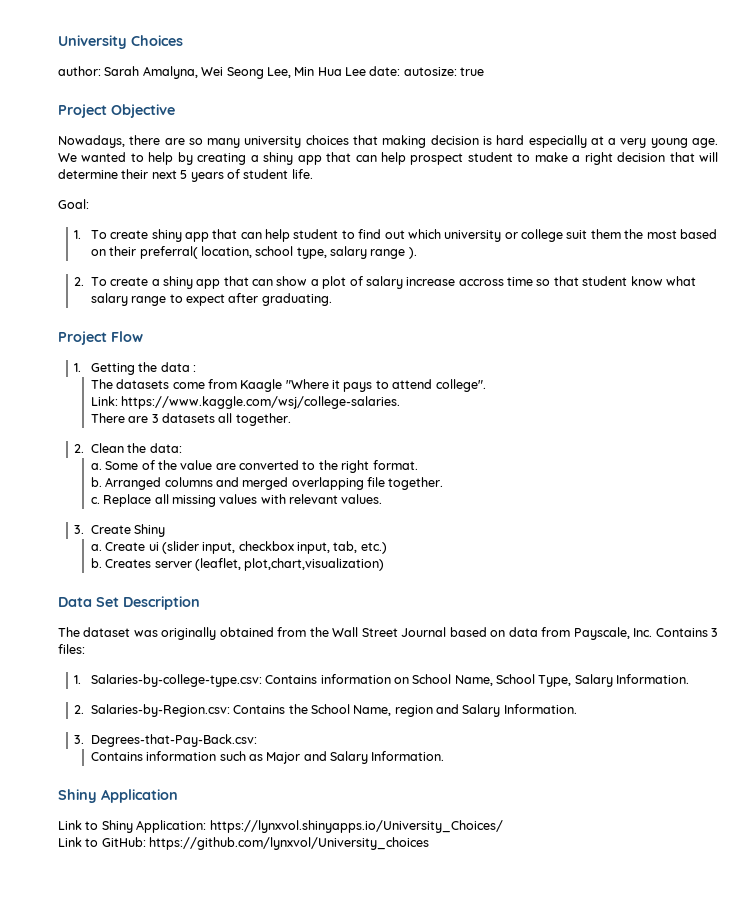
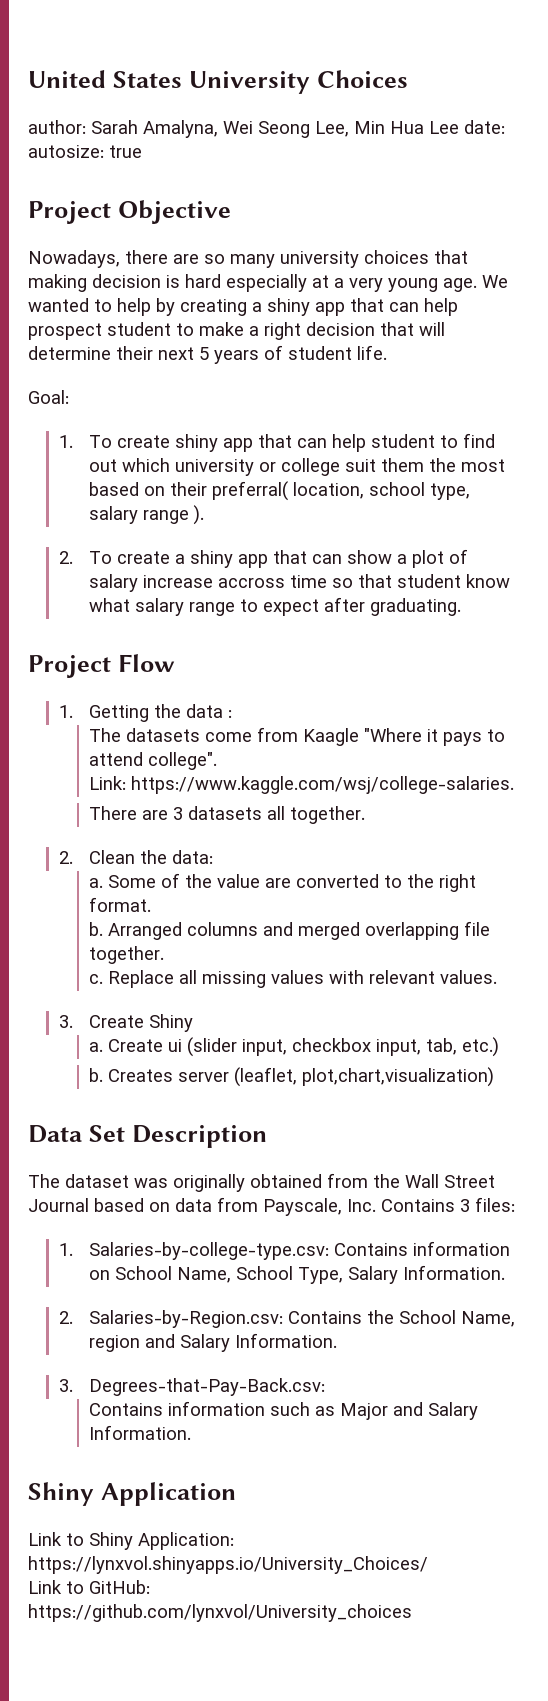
- University Choices
+ United States University Choices

